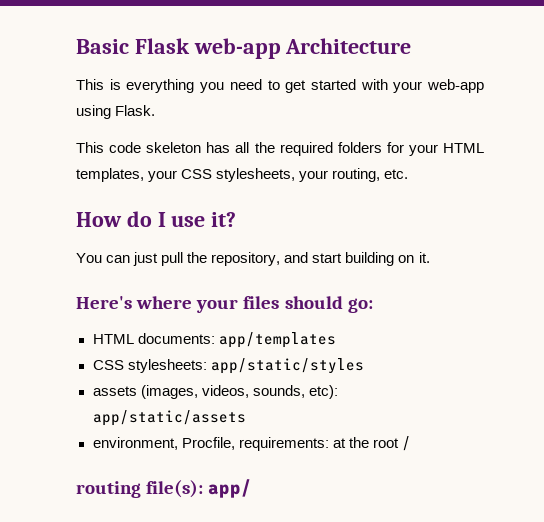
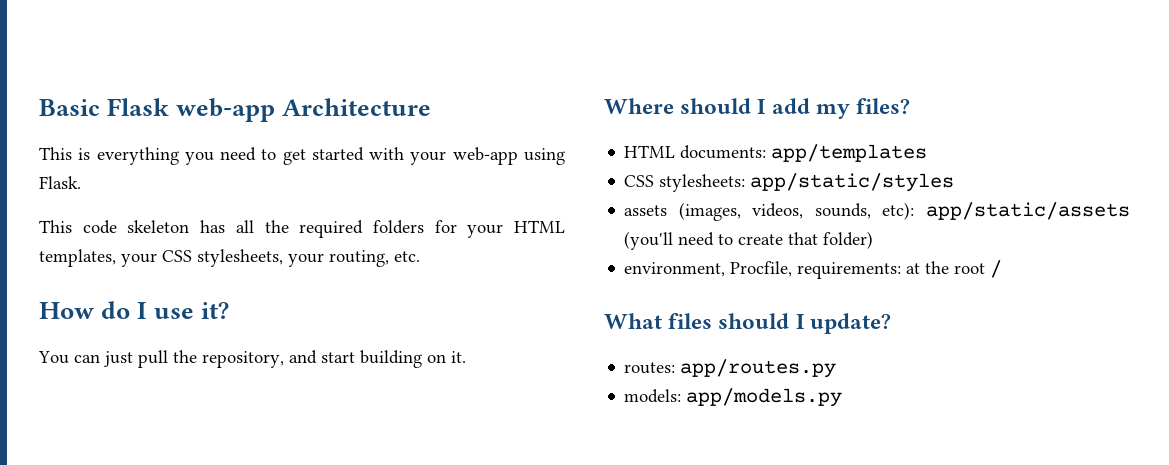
- Here's where your files should go:
+ Where should I add my files?
- assets (images, videos, sounds, etc): app/static/assets
+ assets (images, videos, sounds, etc): app/static/assets (you'll need to create that folder)
- routing file(s): app/
+ What files should I update?
+ routes: app/routes.py
+ models: app/models.py

